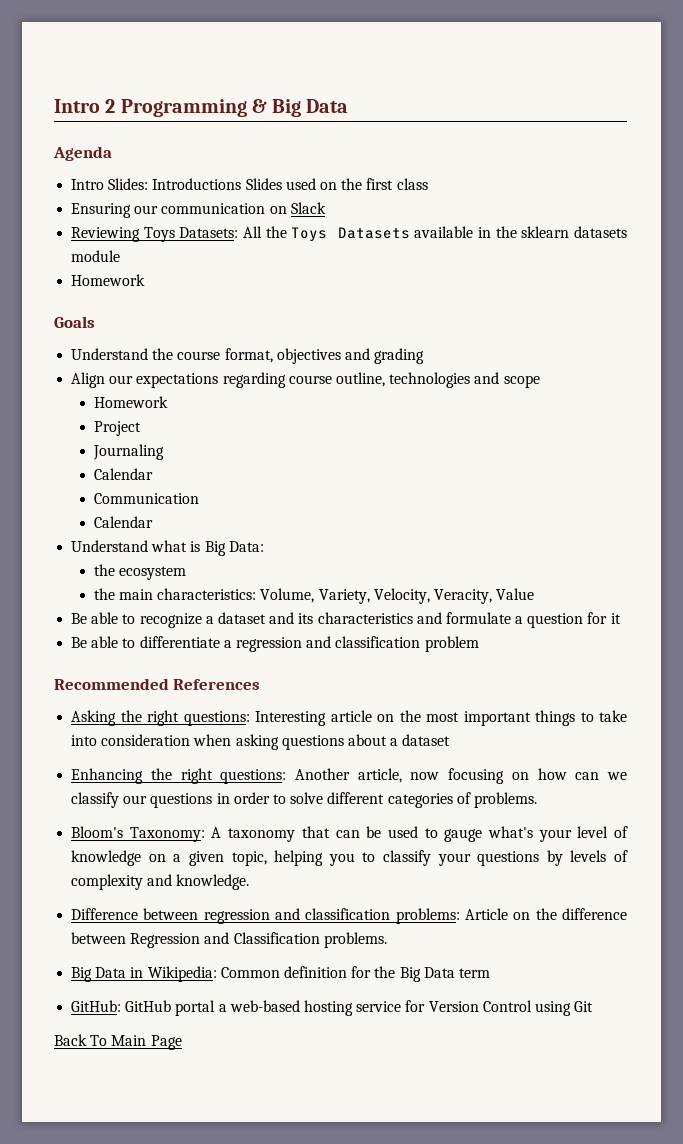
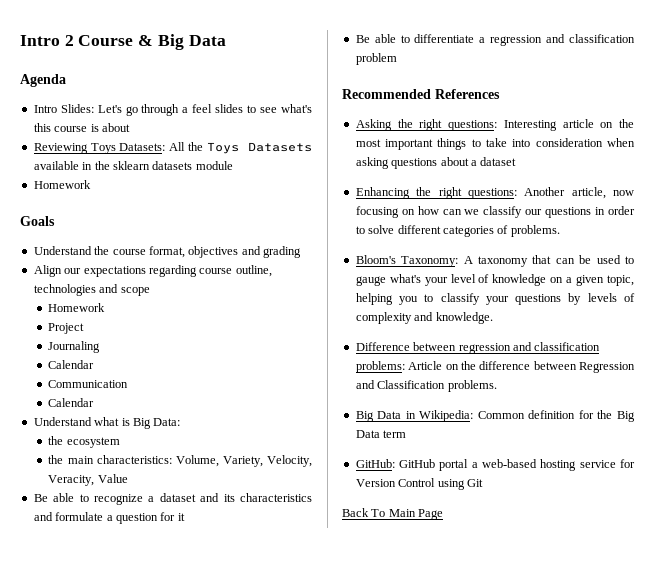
- Intro 2 Programming & Big Data
+ Intro 2 Course & Big Data
- Intro Slides: Introductions Slides used on the first class
- Ensuring our communication on Slack
+ Intro Slides: Let's go through a feel slides to see what's this course is about

